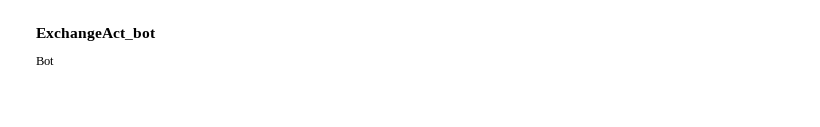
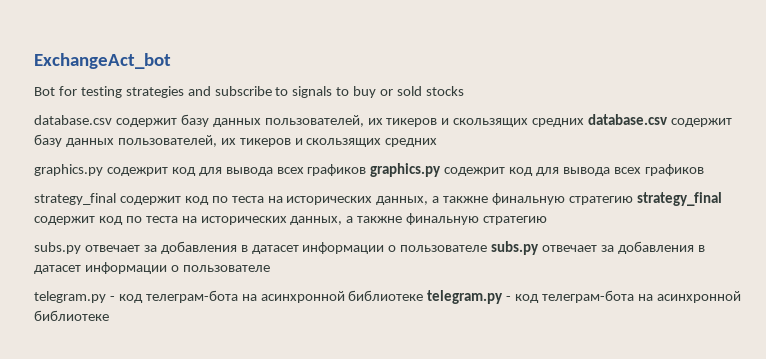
- Bot
+ Bot for testing strategies and subscribe to signals to buy or sold stocks
+ database.csv содержит базу данных пользователей, их тикеров и скользящих средних database.csv содержит базу данных пользователей, их тикеров и скользящих средних
+ graphics.py содежрит код для вывода всех графиков graphics.py содежрит код для вывода всех графиков
+ strategy_final содержит код по теста на исторических данных, а такжне финальную стратегию strategy_final содержит код по теста на исторических данных, а такжне финальную стратегию
+ subs.py отвечает за добавления в датасет информации о пользователе subs.py отвечает за добавления в датасет информации о пользователе
+ telegram.py - код телеграм-бота на асинхронной библиотеке telegram.py - код телеграм-бота на асинхронной библиотеке

